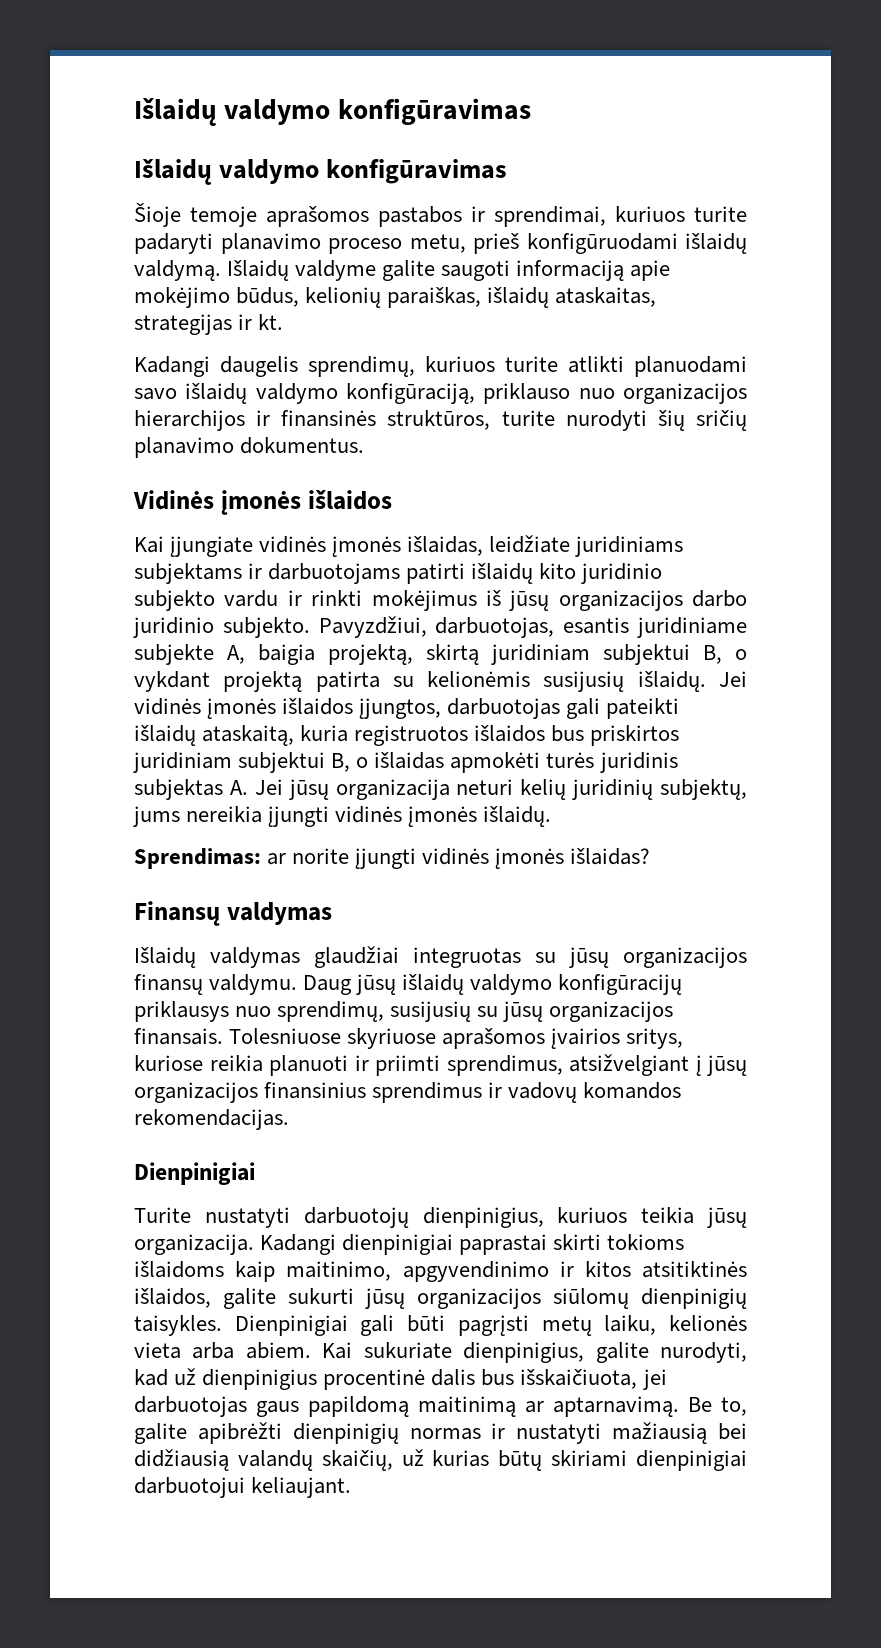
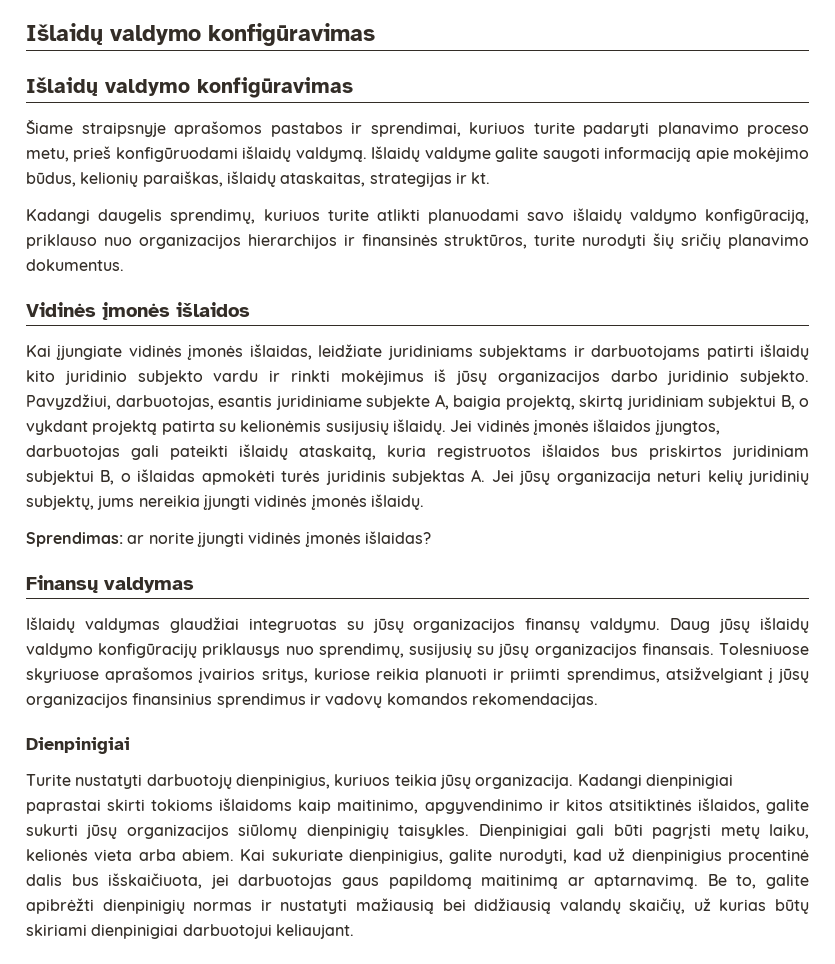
- Šioje temoje aprašomos pastabos ir sprendimai, kuriuos turite padaryti planavimo proceso metu, prieš konfigūruodami išlaidų valdymą.
+ Šiame straipsnyje aprašomos pastabos ir sprendimai, kuriuos turite padaryti planavimo proceso metu, prieš konfigūruodami išlaidų valdymą.

